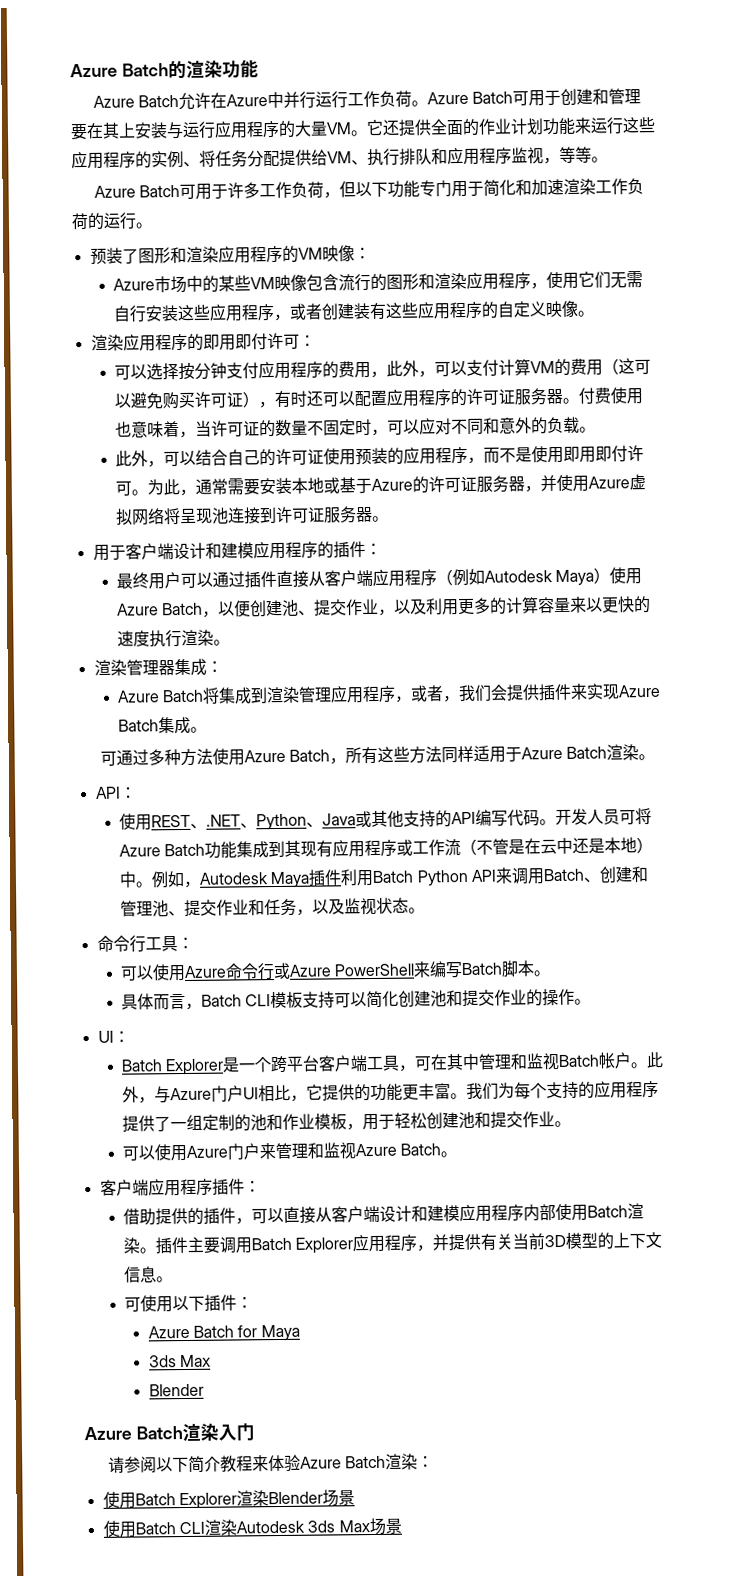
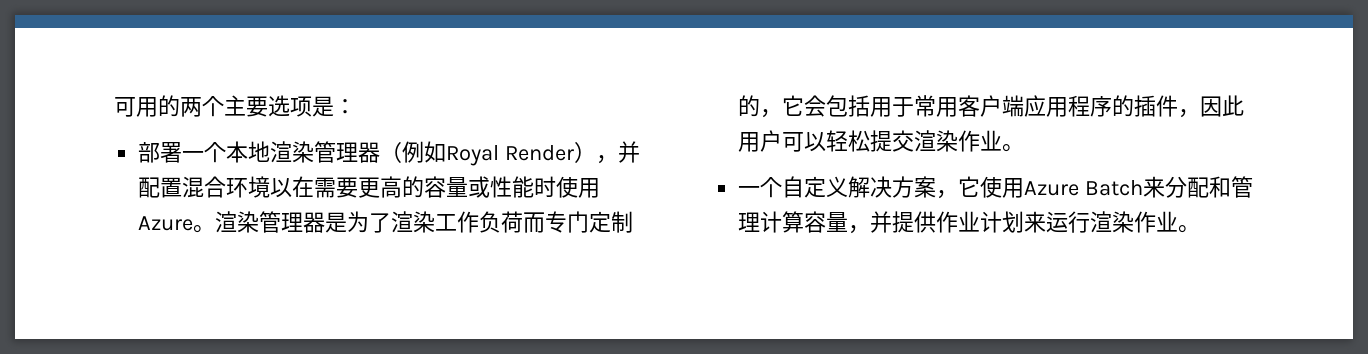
- Azure Batch的渲染功能
- Azure Batch允许在Azure中并行运行工作负荷。Azure Batch可用于创建和管理要在其上安装与运行应用程序的大量VM。它还提供全面的作业计划功能来运行这些应用程序的实例、将任务分配提供给VM、执行排队和应用程序监视，等等。
- Azure Batch可用于许多工作负荷，但以下功能专门用于简化和加速渲染工作负荷的运行。
- 预装了图形和渲染应用程序的VM映像：
- Azure市场中的某些VM映像包含流行的图形和渲染应用程序，使用它们无需自行安装这些应用程序，或者创建装有这些应用程序的自定义映像。
- 渲染应用程序的即用即付许可：
- 可以选择按分钟支付应用程序的费用，此外，可以支付计算VM的费用（这可以避免购买许可证），有时还可以配置应用程序的许可证服务器。付费使用也意味着，当许可证的数量不固定时，可以应对不同和意外的负载。
- 此外，可以结合自己的许可证使用预装的应用程序，而不是使用即用即付许可。为此，通常需要安装本地或基于Azure的许可证服务器，并使用Azure虚拟网络将呈现池连接到许可证服务器。
- 用于客户端设计和建模应用程序的插件：
- 最终用户可以通过插件直接从客户端应用程序（例如Autodesk Maya）使用Azure Batch，以便创建池、提交作业，以及利用更多的计算容量来以更快的速度执行渲染。
- 渲染管理器集成：
- Azure Batch将集成到渲染管理应用程序，或者，我们会提供插件来实现Azure Batch集成。
- 可通过多种方法使用Azure Batch，所有这些方法同样适用于Azure Batch渲染。
- API：
- 使用REST、.NET、Python、Java或其他支持的API编写代码。开发人员可将Azure Batch功能集成到其现有应用程序或工作流（不管是在云中还是本地）中。例如，Autodesk Maya插件利用Batch Python API来调用Batch、创建和管理池、提交作业和任务，以及监视状态。
- 命令行工具：
- 可以使用Azure命令行或Azure PowerShell来编写Batch脚本。
- 具体而言，Batch CLI模板支持可以简化创建池和提交作业的操作。
- UI：
- Batch Explorer是一个跨平台客户端工具，可在其中管理和监视Batch帐户。此外，与Azure门户UI相比，它提供的功能更丰富。我们为每个支持的应用程序提供了一组定制的池和作业模板，用于轻松创建池和提交作业。
- 可以使用Azure门户来管理和监视Azure Batch。
- 客户端应用程序插件：
- 借助提供的插件，可以直接从客户端设计和建模应用程序内部使用Batch渲染。插件主要调用Batch Explorer应用程序，并提供有关当前3D模型的上下文信息。
- 可使用以下插件：
- Azure Batch for Maya
- 3ds Max
- Blender
- Azure Batch渲染入门
- 请参阅以下简介教程来体验Azure Batch渲染：
- 使用Batch Explorer渲染Blender场景
- 使用Batch CLI渲染Autodesk 3ds Max场景
+ 可用的两个主要选项是：
+ 部署一个本地渲染管理器（例如Royal Render），并配置混合环境以在需要更高的容量或性能时使用Azure。渲染管理器是为了渲染工作负荷而专门定制的，它会包括用于常用客户端应用程序的插件，因此用户可以轻松提交渲染作业。
+ 一个自定义解决方案，它使用Azure Batch来分配和管理计算容量，并提供作业计划来运行渲染作业。

